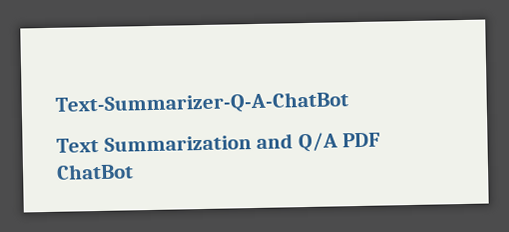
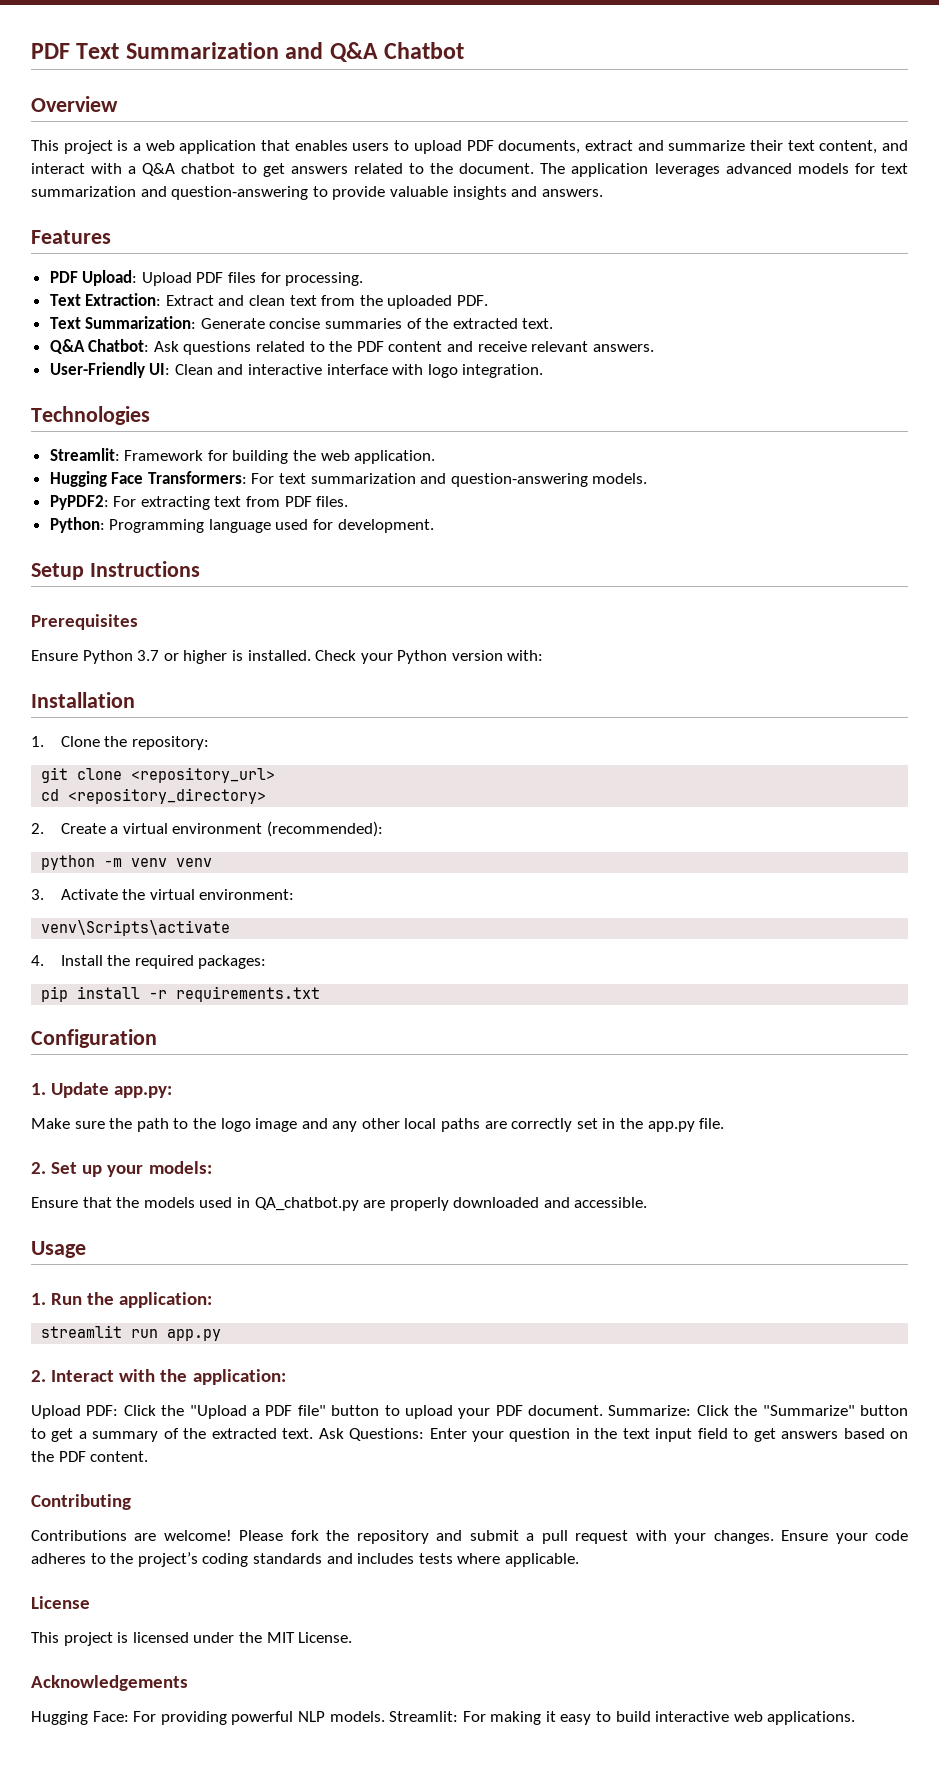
- Text-Summarizer-Q-A-ChatBot
- Text Summarization and Q/A PDF ChatBot
+ PDF Text Summarization and Q&A Chatbot
+ Overview
+ This project is a web application that enables users to upload PDF documents, extract and summarize their text content, and interact with a Q&A chatbot to get answers related to the document. The application leverages advanced models for text summarization and question-answering to provide valuable insights and answers.
+ Features
+ PDF Upload: Upload PDF files for processing.
+ Text Extraction: Extract and clean text from the uploaded PDF.
+ Text Summarization: Generate concise summaries of the extracted text.
+ Q&A Chatbot: Ask questions related to the PDF content and receive relevant answers.
+ User-Friendly UI: Clean and interactive interface with logo integration.
+ Technologies
+ Streamlit: Framework for building the web application.
+ Hugging Face Transformers: For text summarization and question-answering models.
+ PyPDF2: For extracting text from PDF files.
+ Python: Programming language used for development.
+ Setup Instructions
+ Prerequisites
+ Ensure Python 3.7 or higher is installed. Check your Python version with:
+ Installation
+ 1. Clone the repository:
+ git clone <repository_url>
+ cd <repository_directory>
+ 2. Create a virtual environment (recommended):
+ python -m venv venv
+ 3. Activate the virtual environment:
+ venv\Scripts\activate
+ 4. Install the required packages:
+ pip install -r requirements.txt
+ Configuration
+ 1. Update app.py:
+ Make sure the path to the logo image and any other local paths are correctly set in the app.py file.
+ 2. Set up your models:
+ Ensure that the models used in QA_chatbot.py are properly downloaded and accessible.
+ Usage
+ 1. Run the application:
+ streamlit run app.py
+ 2. Interact with the application:
+ Upload PDF: Click the "Upload a PDF file" button to upload your PDF document. Summarize: Click the "Summarize" button to get a summary of the extracted text. Ask Questions: Enter your question in the text input field to get answers based on the PDF content.
+ Contributing
+ Contributions are welcome! Please fork the repository and submit a pull request with your changes. Ensure your code adheres to the project’s coding standards and includes tests where applicable.
+ License
+ This project is licensed under the MIT License.
+ Acknowledgements
+ Hugging Face: For providing powerful NLP models. Streamlit: For making it easy to build interactive web applications.

